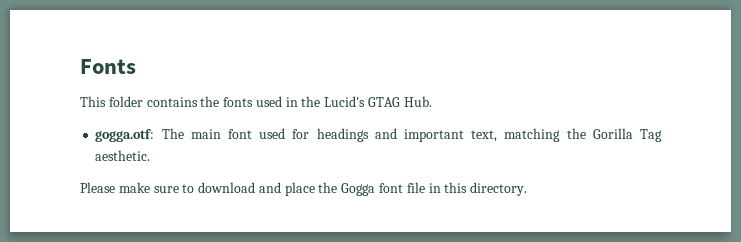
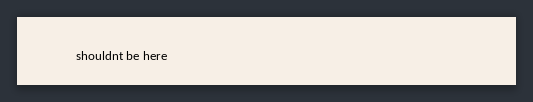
- Fonts
- This folder contains the fonts used in the Lucid's GTAG Hub.
- gogga.otf: The main font used for headings and important text, matching the Gorilla Tag aesthetic.
- Please make sure to download and place the Gogga font file in this directory.
+ shouldnt be here

